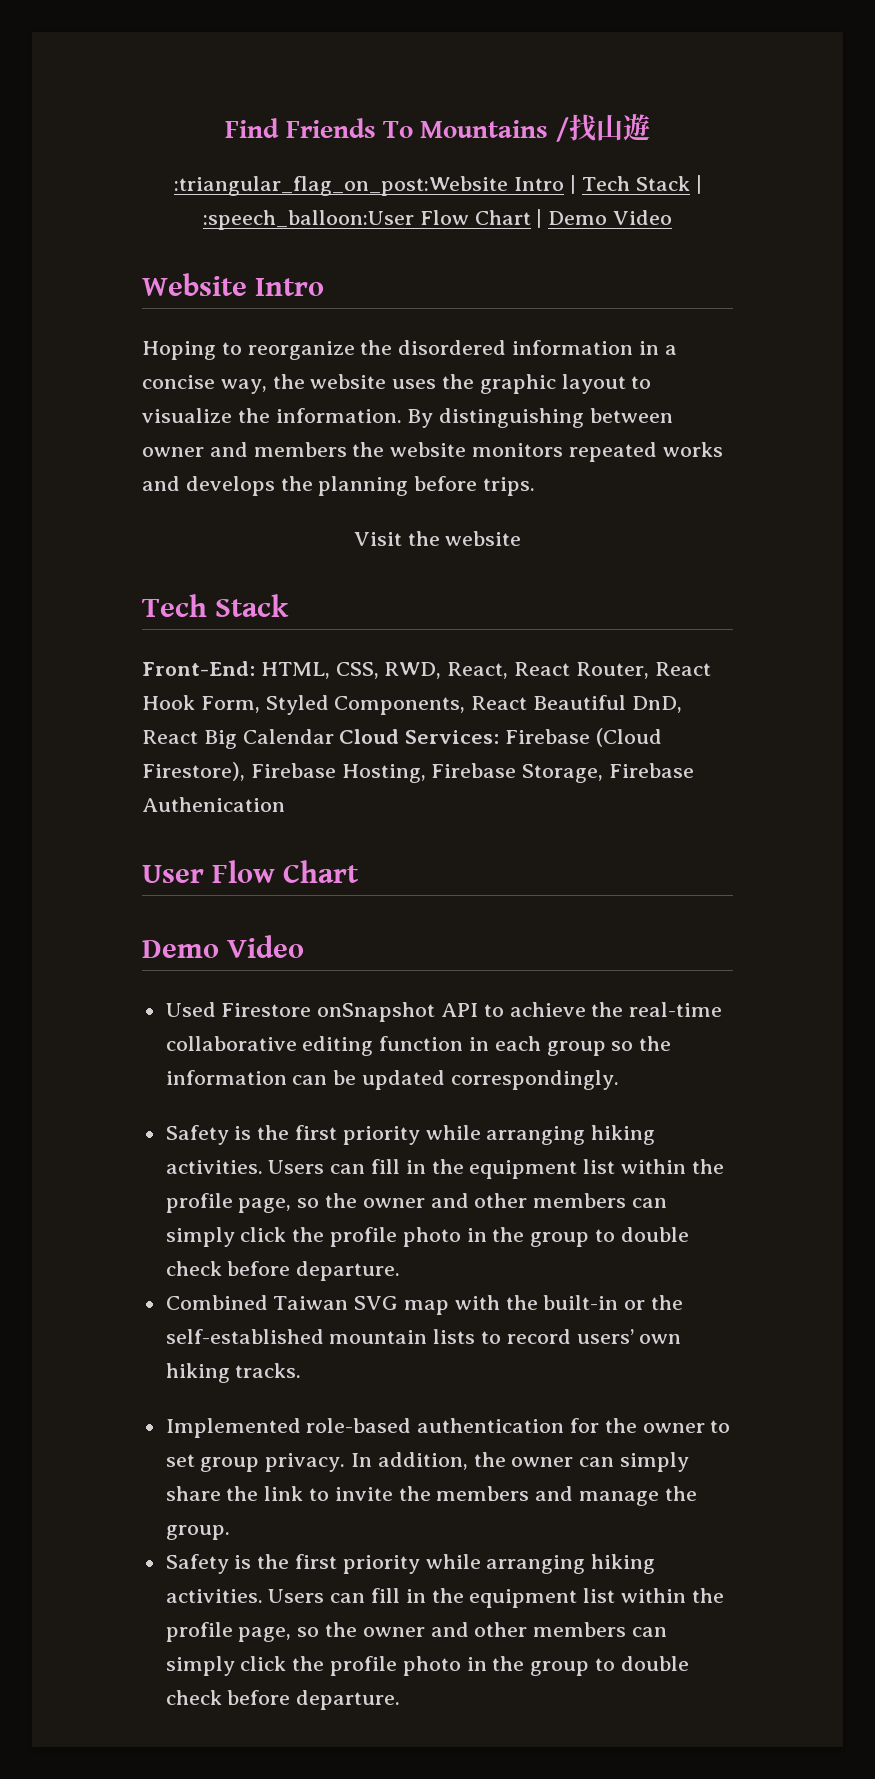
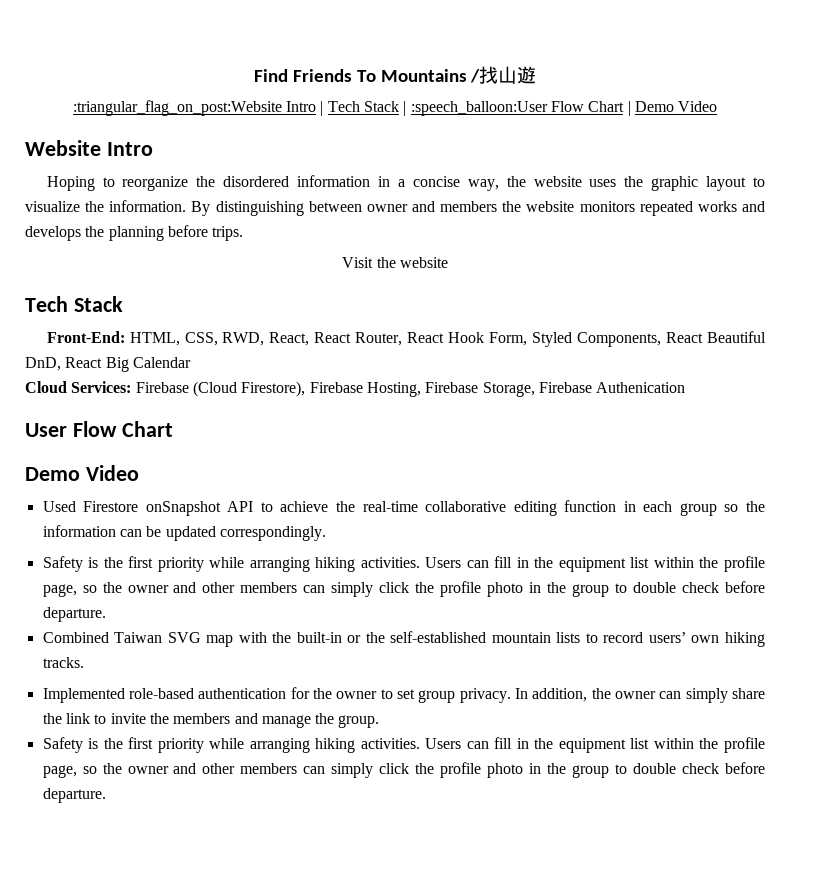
- Front-End: HTML, CSS, RWD, React, React Router, React Hook Form, Styled Components, React Beautiful DnD, React Big Calendar Cloud Services: Firebase (Cloud Firestore), Firebase Hosting, Firebase Storage, Firebase Authenication
+ Front-End: HTML, CSS, RWD, React, React Router, React Hook Form, Styled Components, React Beautiful DnD, React Big Calendar
+ Cloud Services: Firebase (Cloud Firestore), Firebase Hosting, Firebase Storage, Firebase Authenication

